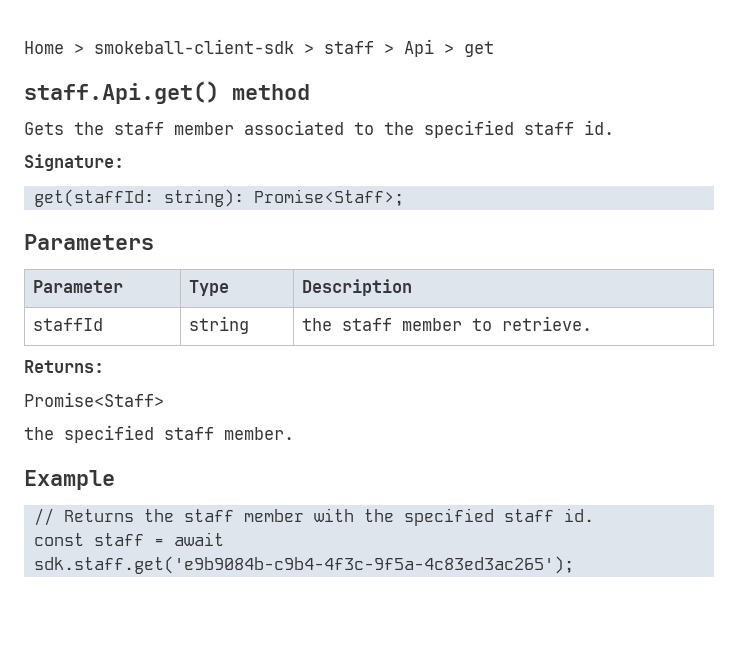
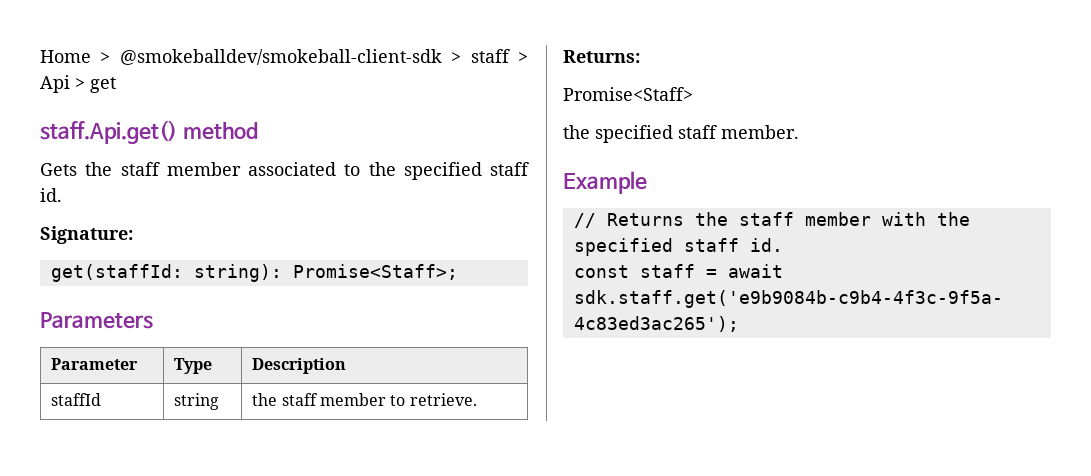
- Home > smokeball-client-sdk > staff > Api > get
+ Home > @smokeballdev/smokeball-client-sdk > staff > Api > get

